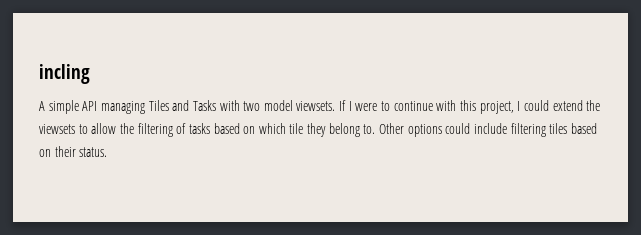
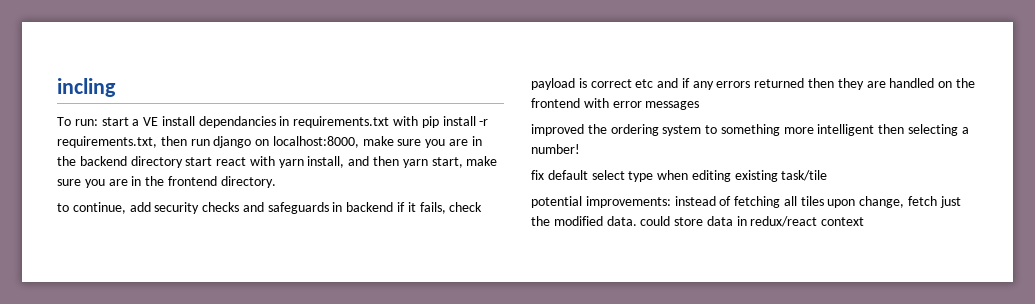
- A simple API managing Tiles and Tasks with two model viewsets. If I were to continue with this project, I could extend the viewsets to allow the filtering of tasks based on which tile they belong to. Other options could include filtering tiles based on their status.
+ To run: start a VE install dependancies in requirements.txt with pip install -r requirements.txt, then run django on localhost:8000, make sure you are in the backend directory start react with yarn install, and then yarn start, make sure you are in the frontend directory.
+ to continue, add security checks and safeguards in backend if it fails, check payload is correct etc and if any errors returned then they are handled on the frontend with error messages
+ improved the ordering system to something more intelligent then selecting a number!
+ fix default select type when editing existing task/tile
+ potential improvements: instead of fetching all tiles upon change, fetch just the modified data. could store data in redux/react context

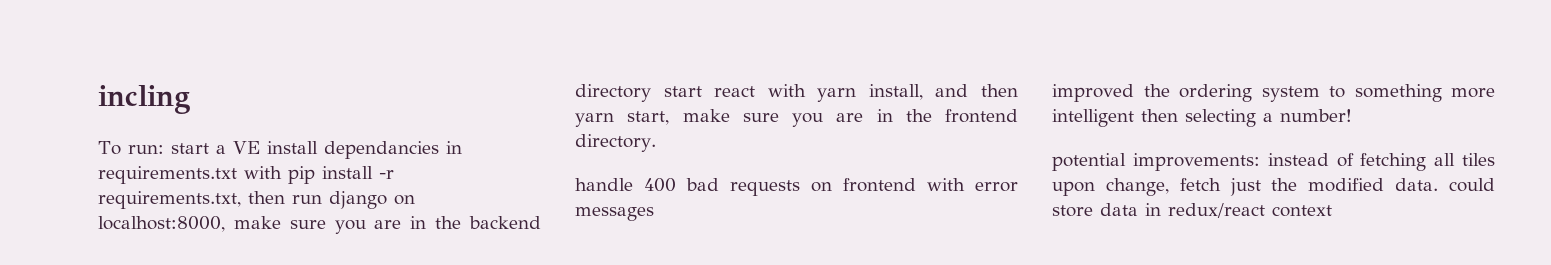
- to continue, add security checks and safeguards in backend if it fails, check payload is correct etc and if any errors returned then they are handled on the frontend with error messages
+ handle 400 bad requests on frontend with error messages
- fix default select type when editing existing task/tile

